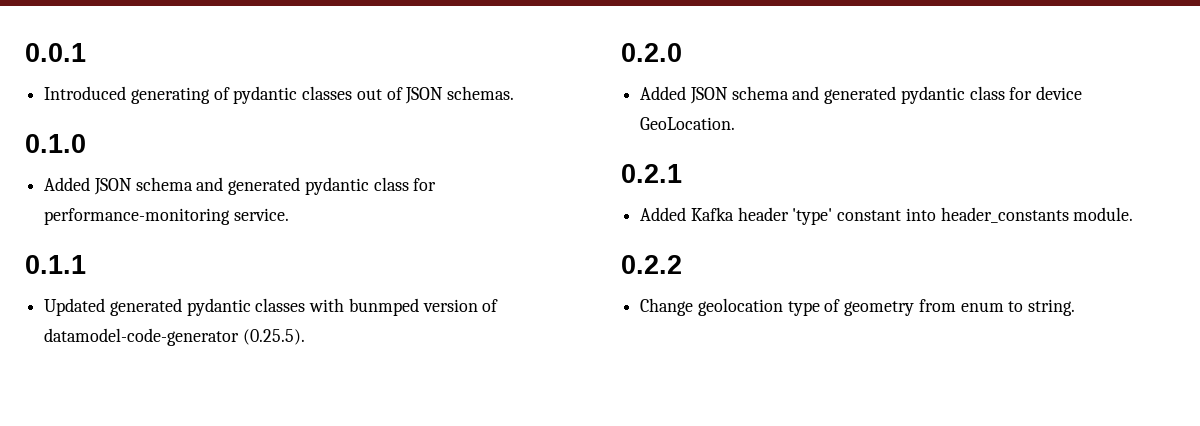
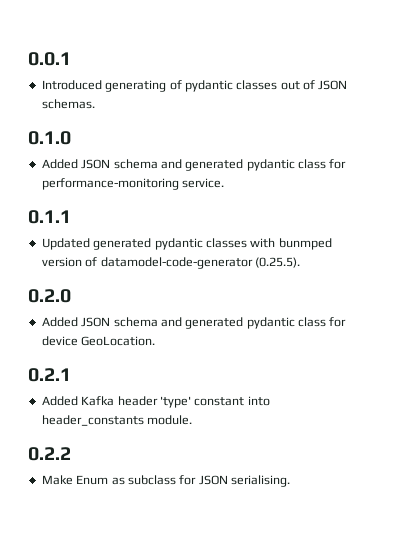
- Change geolocation type of geometry from enum to string.
+ Make Enum as subclass for JSON serialising.

